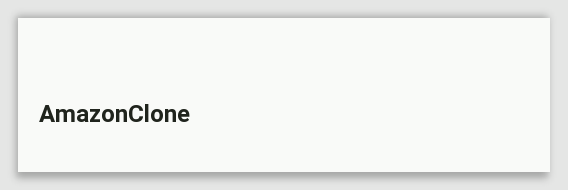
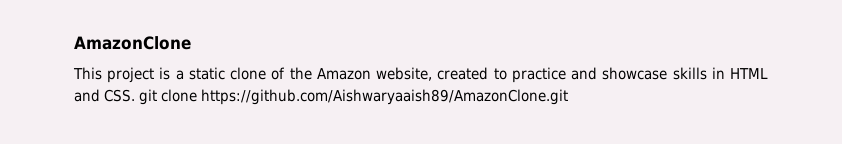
+ This project is a static clone of the Amazon website, created to practice and showcase skills in HTML and CSS. git clone https://github.com/Aishwaryaaish89/AmazonClone.git

